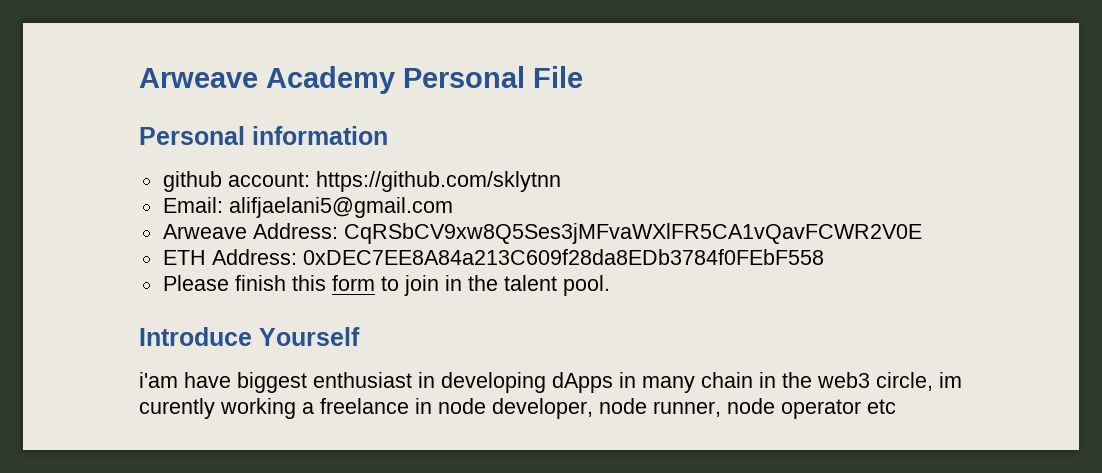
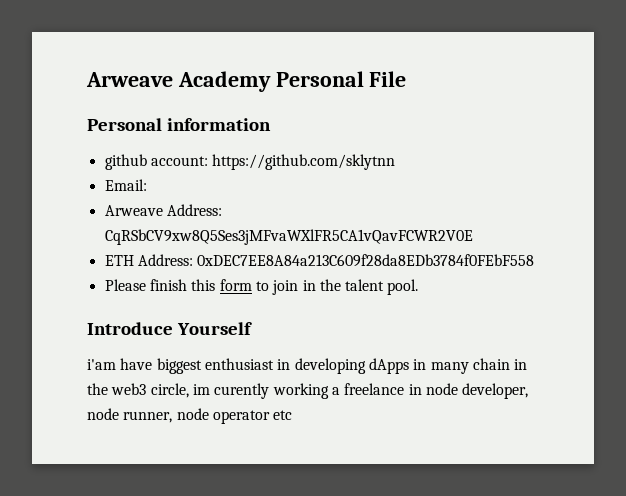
- Email: alifjaelani5@gmail.com
+ Email:

